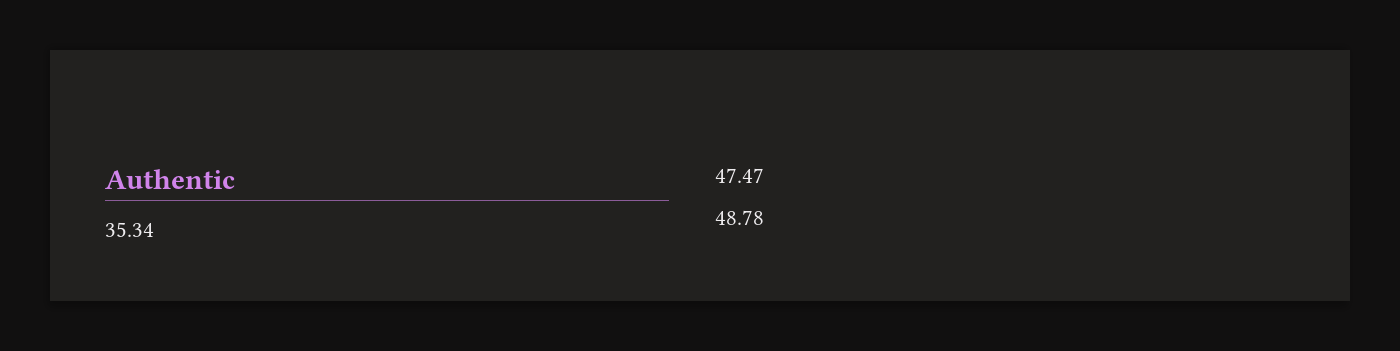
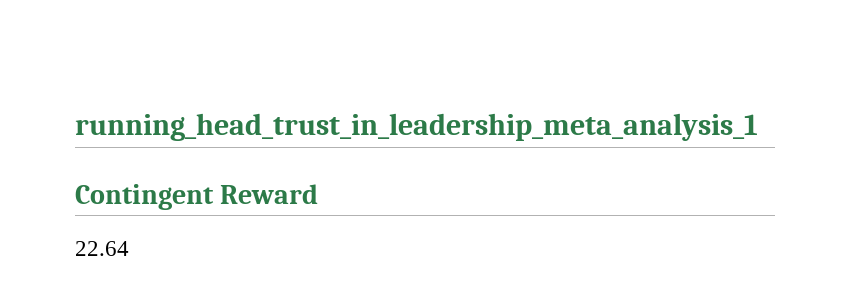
- Authentic
- 35.34
- 47.47
- 48.78
+ running_head_trust_in_leadership_meta_analysis_1
+ Contingent Reward
+ 22.64

